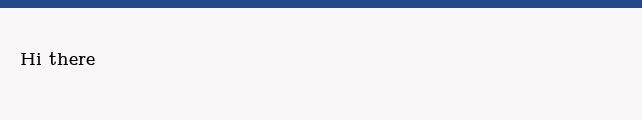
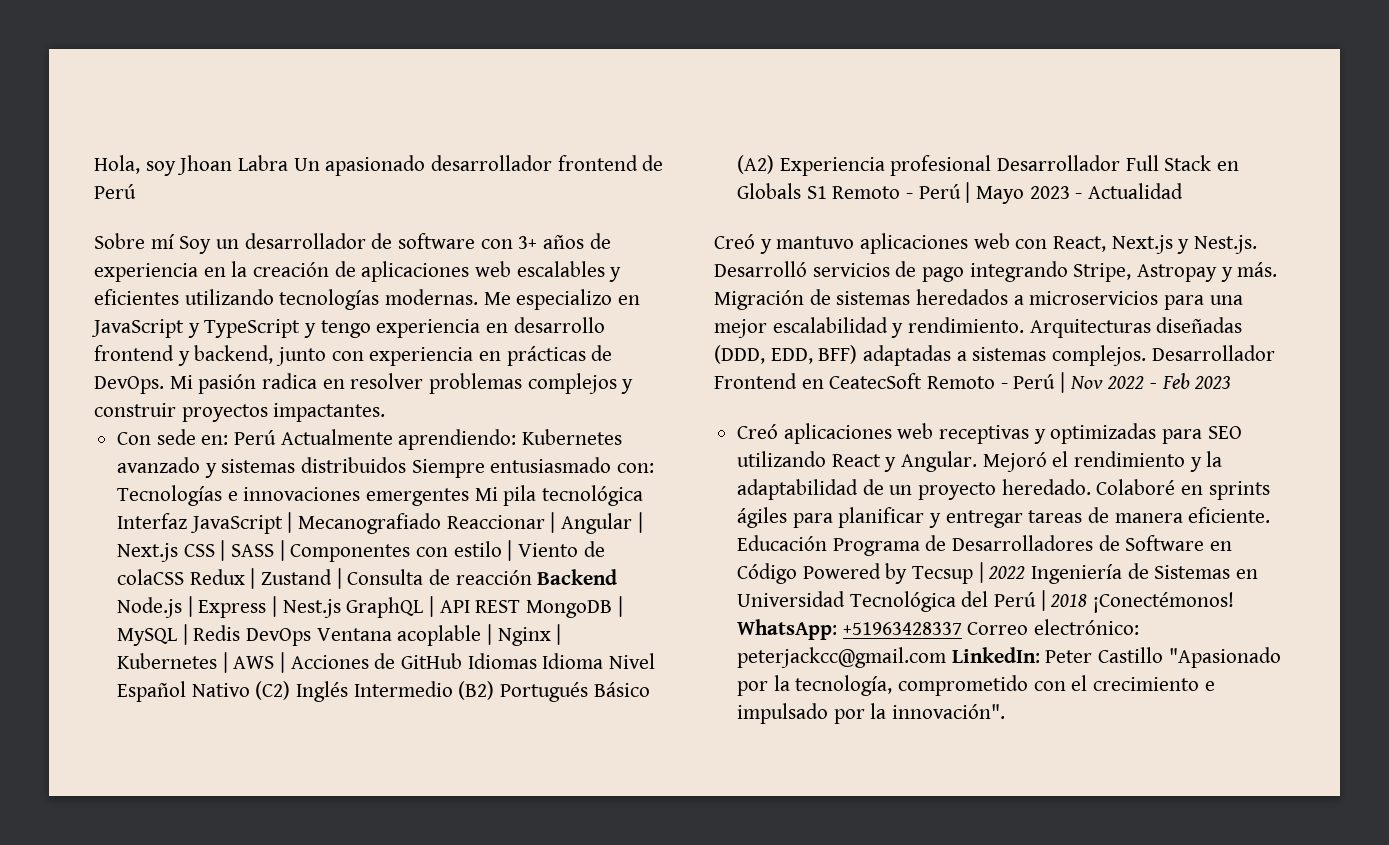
- Hi there
+ Hola, soy Jhoan Labra Un apasionado desarrollador frontend de Perú
+ Sobre mí Soy un desarrollador de software con 3+ años de experiencia en la creación de aplicaciones web escalables y eficientes utilizando tecnologías modernas. Me especializo en JavaScript y TypeScript y tengo experiencia en desarrollo frontend y backend, junto con experiencia en prácticas de DevOps. Mi pasión radica en resolver problemas complejos y construir proyectos impactantes.
+ Con sede en: Perú Actualmente aprendiendo: Kubernetes avanzado y sistemas distribuidos Siempre entusiasmado con: Tecnologías e innovaciones emergentes Mi pila tecnológica Interfaz JavaScript | Mecanografiado Reaccionar | Angular | Next.js CSS | SASS | Componentes con estilo | Viento de colaCSS Redux | Zustand | Consulta de reacción Backend Node.js | Express | Nest.js GraphQL | API REST MongoDB | MySQL | Redis DevOps Ventana acoplable | Nginx | Kubernetes | AWS | Acciones de GitHub Idiomas Idioma Nivel Español Nativo (C2) Inglés Intermedio (B2) Portugués Básico (A2) Experiencia profesional Desarrollador Full Stack en Globals S1 Remoto - Perú | Mayo 2023 - Actualidad
+ Creó y mantuvo aplicaciones web con React, Next.js y Nest.js. Desarrolló servicios de pago integrando Stripe, Astropay y más. Migración de sistemas heredados a microservicios para una mejor escalabilidad y rendimiento. Arquitecturas diseñadas (DDD, EDD, BFF) adaptadas a sistemas complejos. Desarrollador Frontend en CeatecSoft Remoto - Perú | Nov 2022 - Feb 2023
+ Creó aplicaciones web receptivas y optimizadas para SEO utilizando React y Angular. Mejoró el rendimiento y la adaptabilidad de un proyecto heredado. Colaboré en sprints ágiles para planificar y entregar tareas de manera eficiente. Educación Programa de Desarrolladores de Software en Código Powered by Tecsup | 2022 Ingeniería de Sistemas en Universidad Tecnológica del Perú | 2018 ¡Conectémonos! WhatsApp: +51963428337 Correo electrónico: peterjackcc@gmail.com LinkedIn: Peter Castillo "Apasionado por la tecnología, comprometido con el crecimiento e impulsado por la innovación".

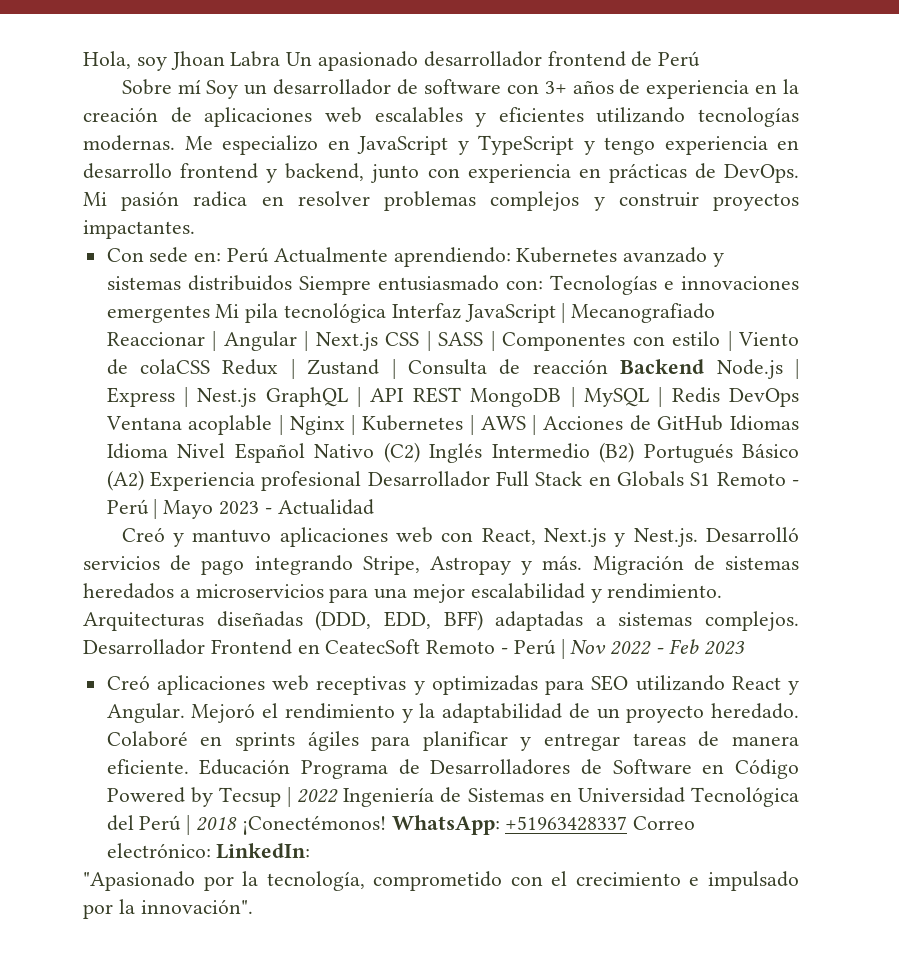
- WhatsApp: +51963428337 Correo electrónico: peterjackcc@gmail.com LinkedIn: Peter Castillo "Apasionado por la tecnología, comprometido con el crecimiento e impulsado por la innovación".
+ WhatsApp: +51963428337 Correo electrónico: LinkedIn:
+ "Apasionado por la tecnología, comprometido con el crecimiento e impulsado por la innovación".

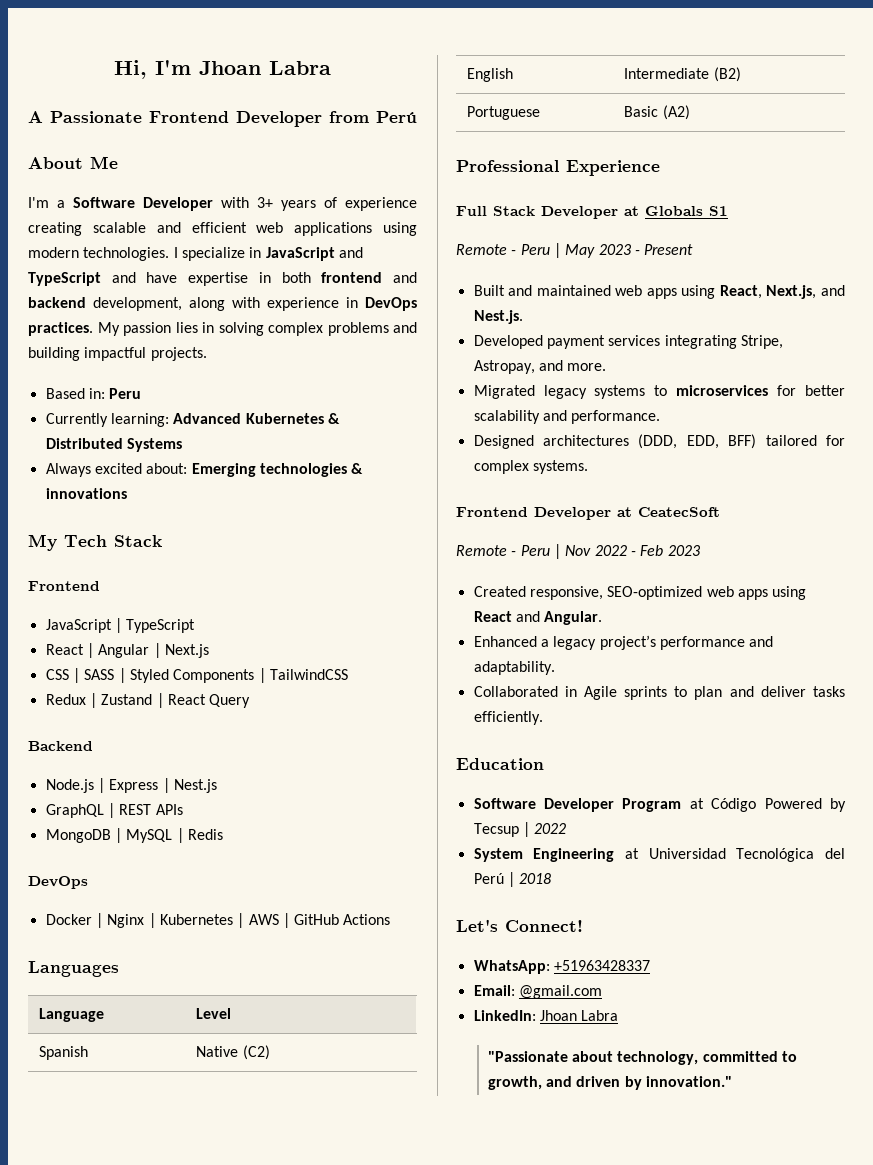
- Hola, soy Jhoan Labra Un apasionado desarrollador frontend de Perú
- Sobre mí Soy un desarrollador de software con 3+ años de experiencia en la creación de aplicaciones web escalables y eficientes utilizando tecnologías modernas. Me especializo en JavaScript y TypeScript y tengo experiencia en desarrollo frontend y backend, junto con experiencia en prácticas de DevOps. Mi pasión radica en resolver problemas complejos y construir proyectos impactantes.
- Con sede en: Perú Actualmente aprendiendo: Kubernetes avanzado y sistemas distribuidos Siempre entusiasmado con: Tecnologías e innovaciones emergentes Mi pila tecnológica Interfaz JavaScript | Mecanografiado Reaccionar | Angular | Next.js CSS | SASS | Componentes con estilo | Viento de colaCSS Redux | Zustand | Consulta de reacción Backend Node.js | Express | Nest.js GraphQL | API REST MongoDB | MySQL | Redis DevOps Ventana acoplable | Nginx | Kubernetes | AWS | Acciones de GitHub Idiomas Idioma Nivel Español Nativo (C2) Inglés Intermedio (B2) Portugués Básico (A2) Experiencia profesional Desarrollador Full Stack en Globals S1 Remoto - Perú | Mayo 2023 - Actualidad
- Creó y mantuvo aplicaciones web con React, Next.js y Nest.js. Desarrolló servicios de pago integrando Stripe, Astropay y más. Migración de sistemas heredados a microservicios para una mejor escalabilidad y rendimiento. Arquitecturas diseñadas (DDD, EDD, BFF) adaptadas a sistemas complejos. Desarrollador Frontend en CeatecSoft Remoto - Perú | Nov 2022 - Feb 2023
+ Hi, I'm Jhoan Labra
+ A Passionate Frontend Developer from Perú
+ About Me
+ I'm a Software Developer with 3+ years of experience creating scalable and efficient web applications using modern technologies. I specialize in JavaScript and TypeScript and have expertise in both frontend and backend development, along with experience in DevOps practices. My passion lies in solving complex problems and building impactful projects.
+ Based in: Peru
+ Currently learning: Advanced Kubernetes & Distributed Systems
+ Always excited about: Emerging technologies & innovations
+ My Tech Stack
+ Frontend
+ JavaScript | TypeScript
+ React | Angular | Next.js
+ CSS | SASS | Styled Components | TailwindCSS
+ Redux | Zustand | React Query
+ Backend
+ Node.js | Express | Nest.js
+ GraphQL | REST APIs
+ MongoDB | MySQL | Redis
+ DevOps
+ Docker | Nginx | Kubernetes | AWS | GitHub Actions
+ Languages
+ Language | Level
+ Spanish | Native (C2)
+ English | Intermediate (B2)
+ Portuguese | Basic (A2)
+ Professional Experience
+ Full Stack Developer at Globals S1
+ Remote - Peru | May 2023 - Present
+ Built and maintained web apps using React, Next.js, and Nest.js.
+ Developed payment services integrating Stripe, Astropay, and more.
+ Migrated legacy systems to microservices for better scalability and performance.
+ Designed architectures (DDD, EDD, BFF) tailored for complex systems.
+ Frontend Developer at CeatecSoft
+ Remote - Peru | Nov 2022 - Feb 2023
- Creó aplicaciones web receptivas y optimizadas para SEO utilizando React y Angular. Mejoró el rendimiento y la adaptabilidad de un proyecto heredado. Colaboré en sprints ágiles para planificar y entregar tareas de manera eficiente. Educación Programa de Desarrolladores de Software en Código Powered by Tecsup | 2022 Ingeniería de Sistemas en Universidad Tecnológica del Perú | 2018 ¡Conectémonos! WhatsApp: +51963428337 Correo electrónico: LinkedIn:
- "Apasionado por la tecnología, comprometido con el crecimiento e impulsado por la innovación".
+ Created responsive, SEO-optimized web apps using React and Angular.
+ Enhanced a legacy project’s performance and adaptability.
+ Collaborated in Agile sprints to plan and deliver tasks efficiently.
+ Education
+ Software Developer Program at Código Powered by Tecsup | 2022
+ System Engineering at Universidad Tecnológica del Perú | 2018
+ Let's Connect!
+ WhatsApp: +51963428337
+ Email: @gmail.com
+ LinkedIn: Jhoan Labra
+ "Passionate about technology, committed to growth, and driven by innovation."

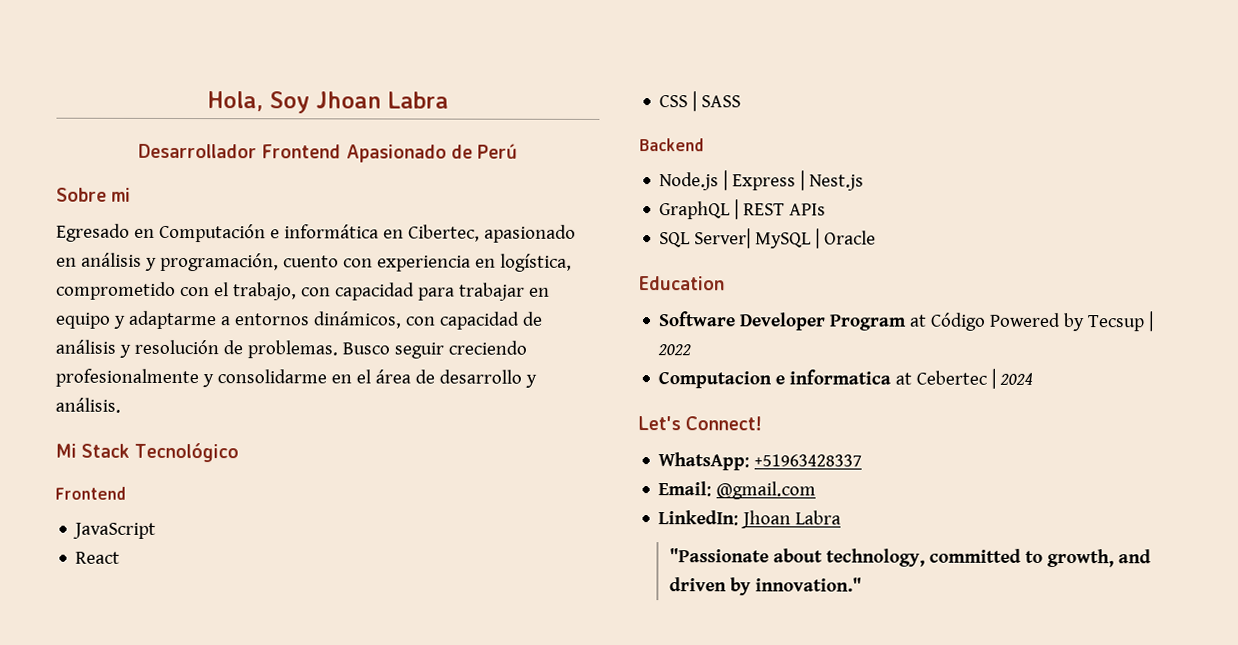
- Hi, I'm Jhoan Labra
- A Passionate Frontend Developer from Perú
- About Me
- I'm a Software Developer with 3+ years of experience creating scalable and efficient web applications using modern technologies. I specialize in JavaScript and TypeScript and have expertise in both frontend and backend development, along with experience in DevOps practices. My passion lies in solving complex problems and building impactful projects.
- Based in: Peru
- Currently learning: Advanced Kubernetes & Distributed Systems
- Always excited about: Emerging technologies & innovations
- My Tech Stack
+ Hola, Soy Jhoan Labra
+ Desarrollador Frontend Apasionado de Perú
+ Sobre mi
+ Egresado en Computación e informática en Cibertec, apasionado en análisis y programación, cuento con experiencia en logística, comprometido con el trabajo, con capacidad para trabajar en equipo y adaptarme a entornos dinámicos, con capacidad de análisis y resolución de problemas. Busco seguir creciendo profesionalmente y consolidarme en el área de desarrollo y análisis.
+ Mi Stack Tecnológico
- JavaScript | TypeScript
- React | Angular | Next.js
+ JavaScript
+ React
- CSS | SASS | Styled Components | TailwindCSS
- Redux | Zustand | React Query
+ CSS | SASS
- MongoDB | MySQL | Redis
- DevOps
- Docker | Nginx | Kubernetes | AWS | GitHub Actions
- Languages
- Language | Level
- Spanish | Native (C2)
- English | Intermediate (B2)
- Portuguese | Basic (A2)
- Professional Experience
- Full Stack Developer at Globals S1
- Remote - Peru | May 2023 - Present
- Built and maintained web apps using React, Next.js, and Nest.js.
- Developed payment services integrating Stripe, Astropay, and more.
- Migrated legacy systems to microservices for better scalability and performance.
- Designed architectures (DDD, EDD, BFF) tailored for complex systems.
- Frontend Developer at CeatecSoft
- Remote - Peru | Nov 2022 - Feb 2023
- Created responsive, SEO-optimized web apps using React and Angular.
- Enhanced a legacy project’s performance and adaptability.
- Collaborated in Agile sprints to plan and deliver tasks efficiently.
+ SQL Server| MySQL | Oracle
- System Engineering at Universidad Tecnológica del Perú | 2018
+ Computacion e informatica at Cebertec | 2024

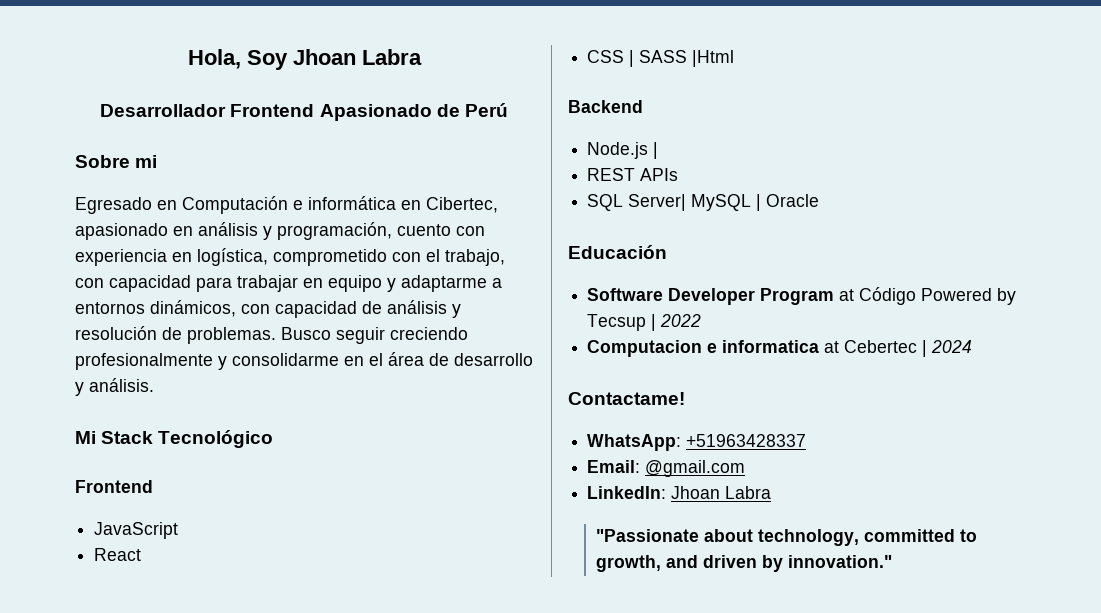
- CSS | SASS
+ CSS | SASS |Html
- Node.js | Express | Nest.js
- GraphQL | REST APIs
+ Node.js |
+ REST APIs
- Education
+ Educación
- Let's Connect!
+ Contactame!

